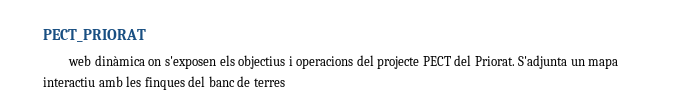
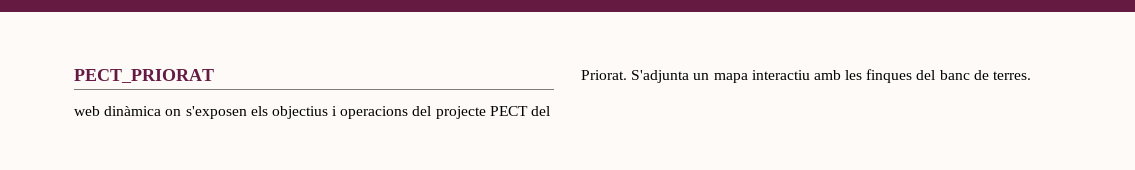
- S'adjunta un mapa interactiu amb les finques del banc de terres
+ S'adjunta un mapa interactiu amb les finques del banc de terres.

